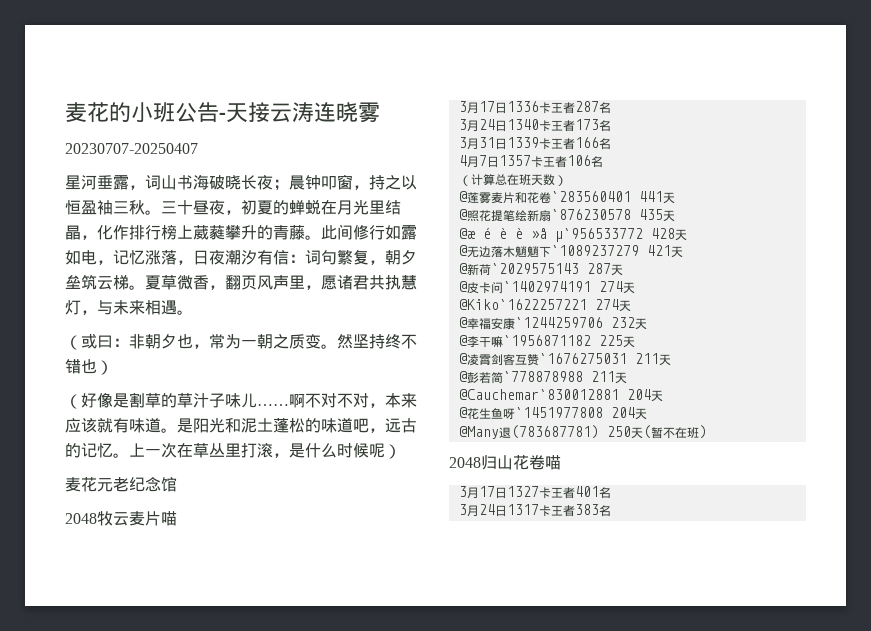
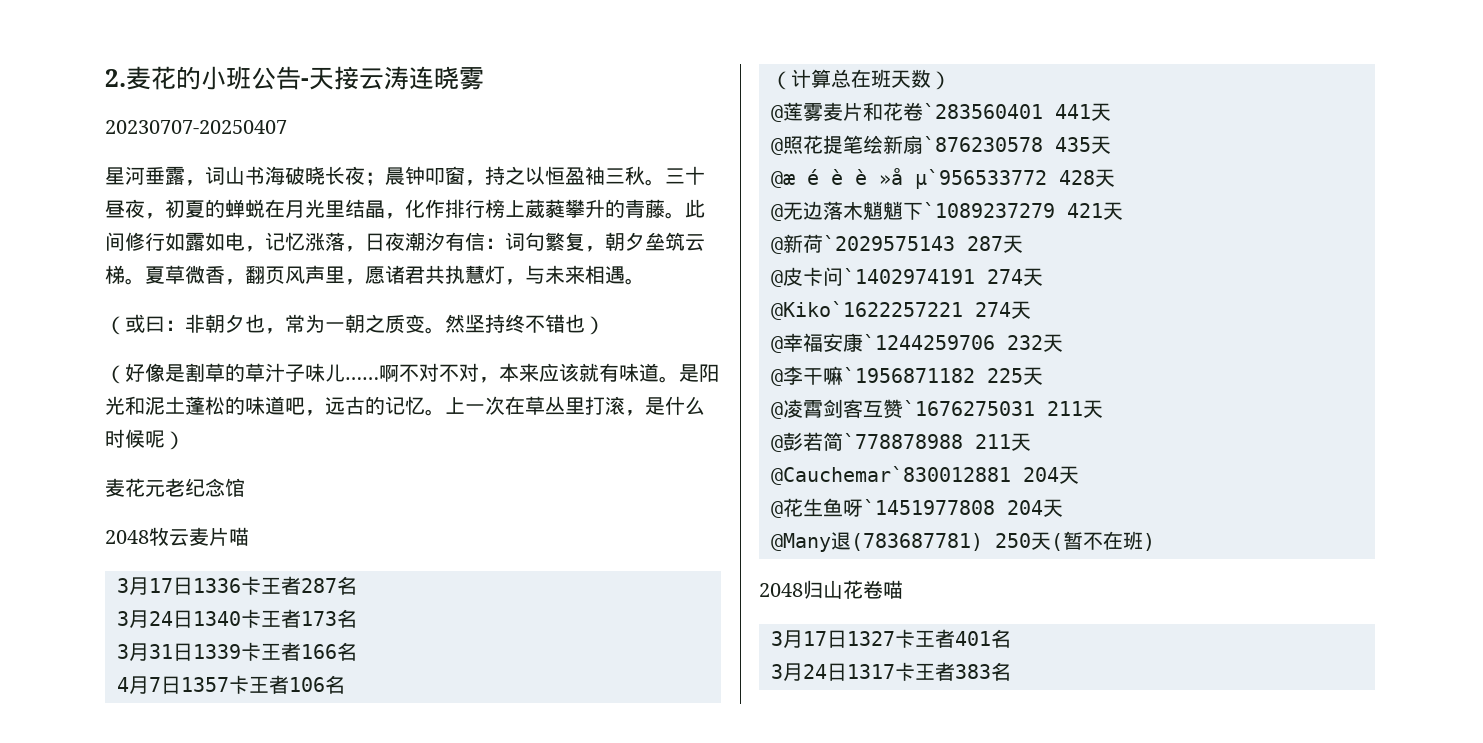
- 麦花的小班公告-天接云涛连晓雾
+ 2.麦花的小班公告-天接云涛连晓雾

